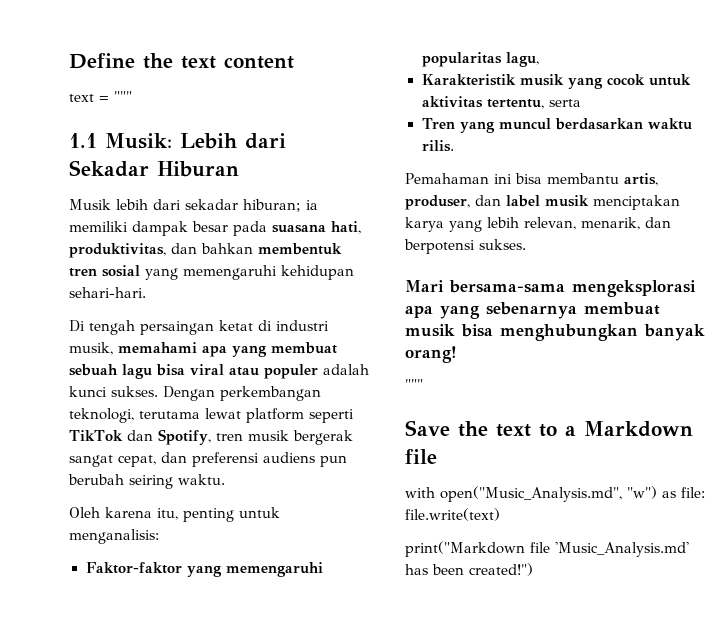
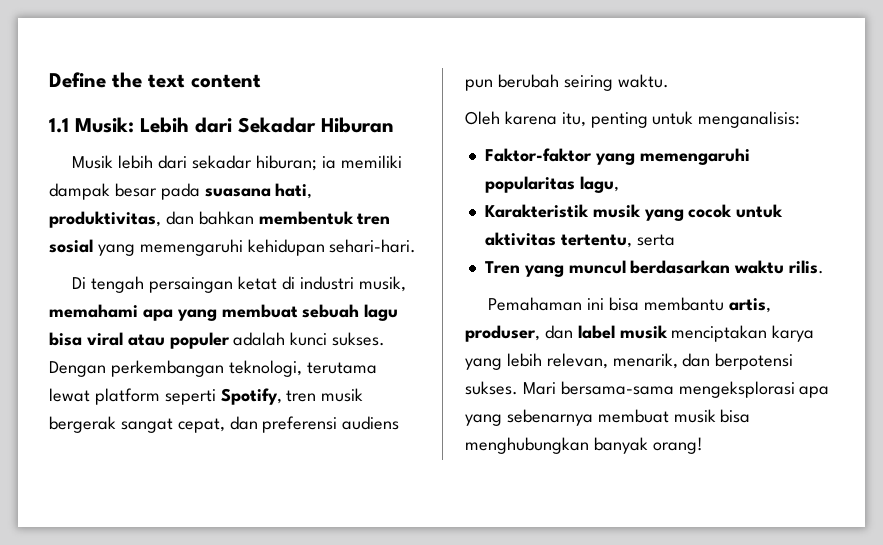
- text = """
- Dengan perkembangan teknologi, terutama lewat platform seperti TikTok dan Spotify, tren musik bergerak sangat cepat, dan preferensi audiens pun berubah seiring waktu.
+ Dengan perkembangan teknologi, terutama lewat platform seperti Spotify, tren musik bergerak sangat cepat, dan preferensi audiens pun berubah seiring waktu.
- Pemahaman ini bisa membantu artis, produser, dan label musik menciptakan karya yang lebih relevan, menarik, dan berpotensi sukses.
- Mari bersama-sama mengeksplorasi apa yang sebenarnya membuat musik bisa menghubungkan banyak orang!
- """
- Save the text to a Markdown file
- with open("Music_Analysis.md", "w") as file: file.write(text)
- print("Markdown file 'Music_Analysis.md' has been created!")
+ Pemahaman ini bisa membantu artis, produser, dan label musik menciptakan karya yang lebih relevan, menarik, dan berpotensi sukses. Mari bersama-sama mengeksplorasi apa yang sebenarnya membuat musik bisa menghubungkan banyak orang!

